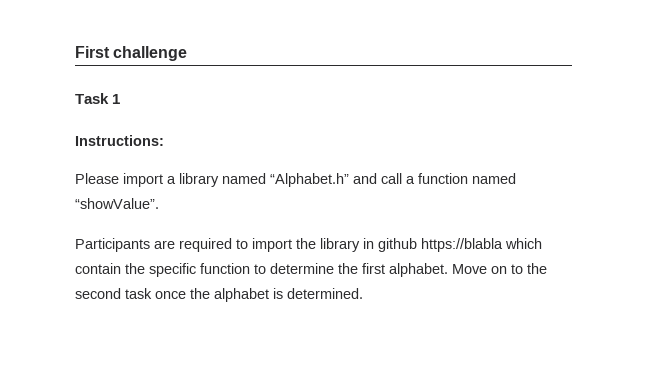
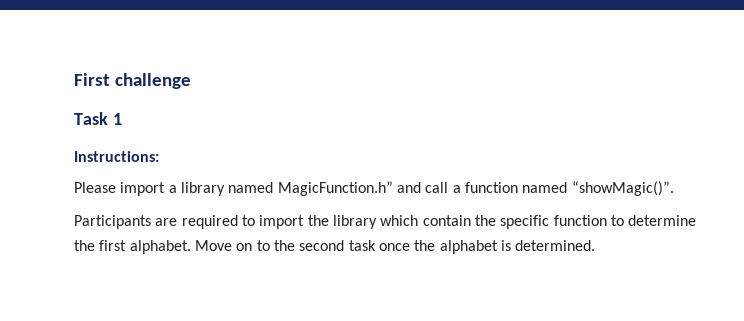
- Please import a library named “Alphabet.h” and call a function named “showValue”.
+ Please import a library named MagicFunction.h” and call a function named “showMagic()”.
- Participants are required to import the library in github https://blabla which contain the specific function to determine the first alphabet.
+ Participants are required to import the library which contain the specific function to determine the first alphabet.

